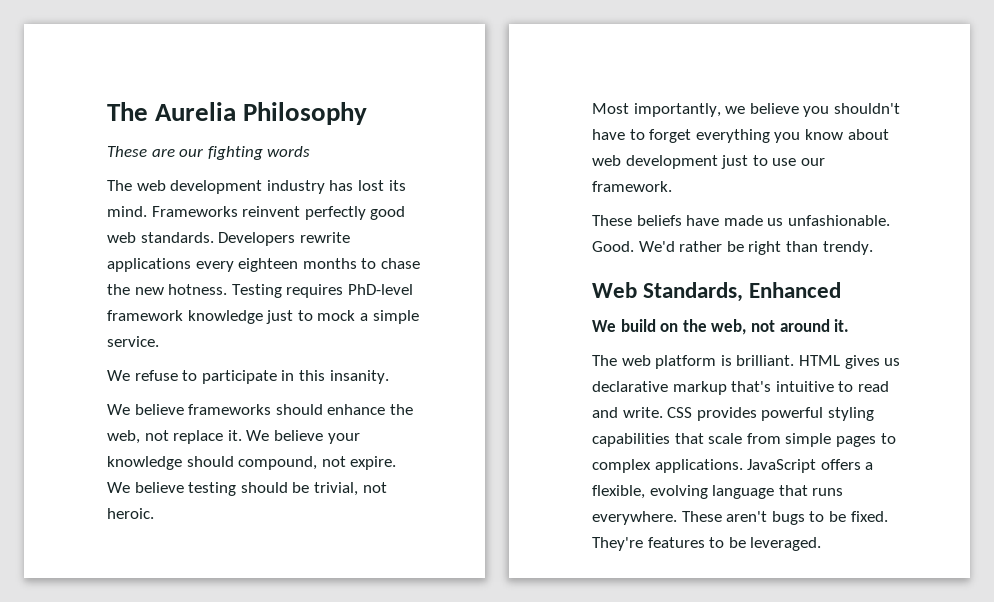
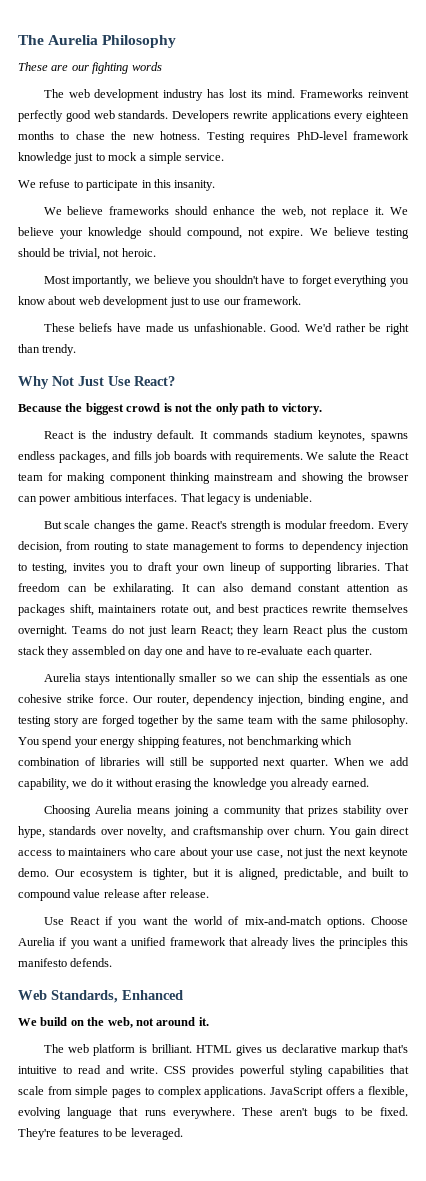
+ Why Not Just Use React?
+ Because the biggest crowd is not the only path to victory.
+ React is the industry default. It commands stadium keynotes, spawns endless packages, and fills job boards with requirements. We salute the React team for making component thinking mainstream and showing the browser can power ambitious interfaces. That legacy is undeniable.
+ But scale changes the game. React's strength is modular freedom. Every decision, from routing to state management to forms to dependency injection to testing, invites you to draft your own lineup of supporting libraries. That freedom can be exhilarating. It can also demand constant attention as packages shift, maintainers rotate out, and best practices rewrite themselves overnight. Teams do not just learn React; they learn React plus the custom stack they assembled on day one and have to re-evaluate each quarter.
+ Aurelia stays intentionally smaller so we can ship the essentials as one cohesive strike force. Our router, dependency injection, binding engine, and testing story are forged together by the same team with the same philosophy. You spend your energy shipping features, not benchmarking which combination of libraries will still be supported next quarter. When we add capability, we do it without erasing the knowledge you already earned.
+ Choosing Aurelia means joining a community that prizes stability over hype, standards over novelty, and craftsmanship over churn. You gain direct access to maintainers who care about your use case, not just the next keynote demo. Our ecosystem is tighter, but it is aligned, predictable, and built to compound value release after release.
+ Use React if you want the world of mix-and-match options. Choose Aurelia if you want a unified framework that already lives the principles this manifesto defends.

